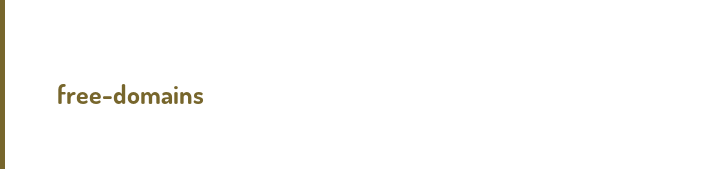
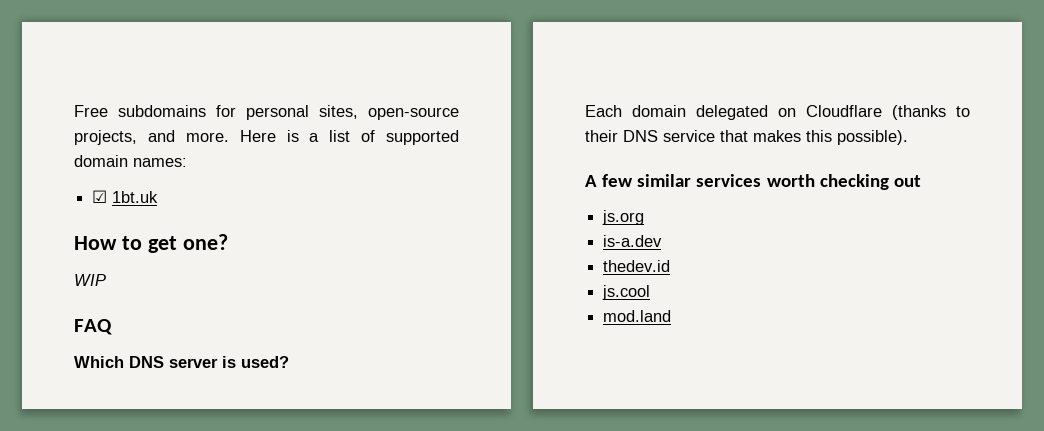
- free-domains
+ Free subdomains for personal sites, open-source projects, and more. Here is a list of supported domain names:
+ ☑ 1bt.uk
+ How to get one?
+ WIP
+ FAQ
+ Which DNS server is used?
+ Each domain delegated on Cloudflare (thanks to their DNS service that makes this possible).
+ A few similar services worth checking out
+ js.org
+ is-a.dev
+ thedev.id
+ js.cool
+ mod.land

